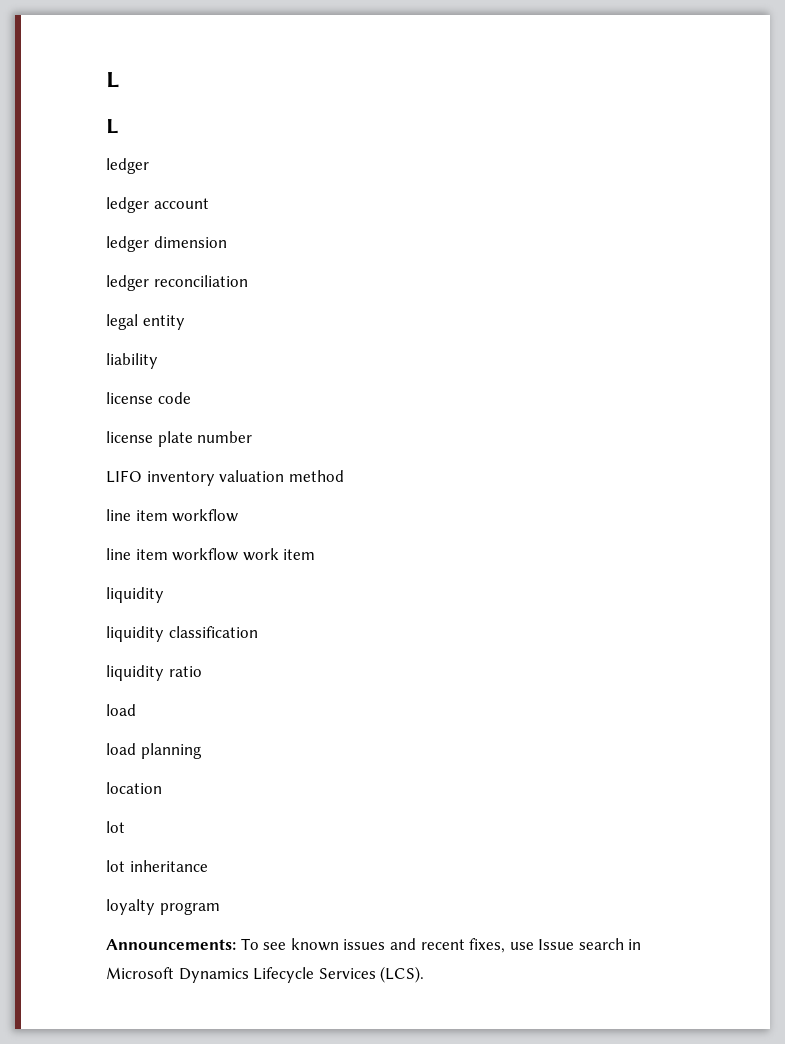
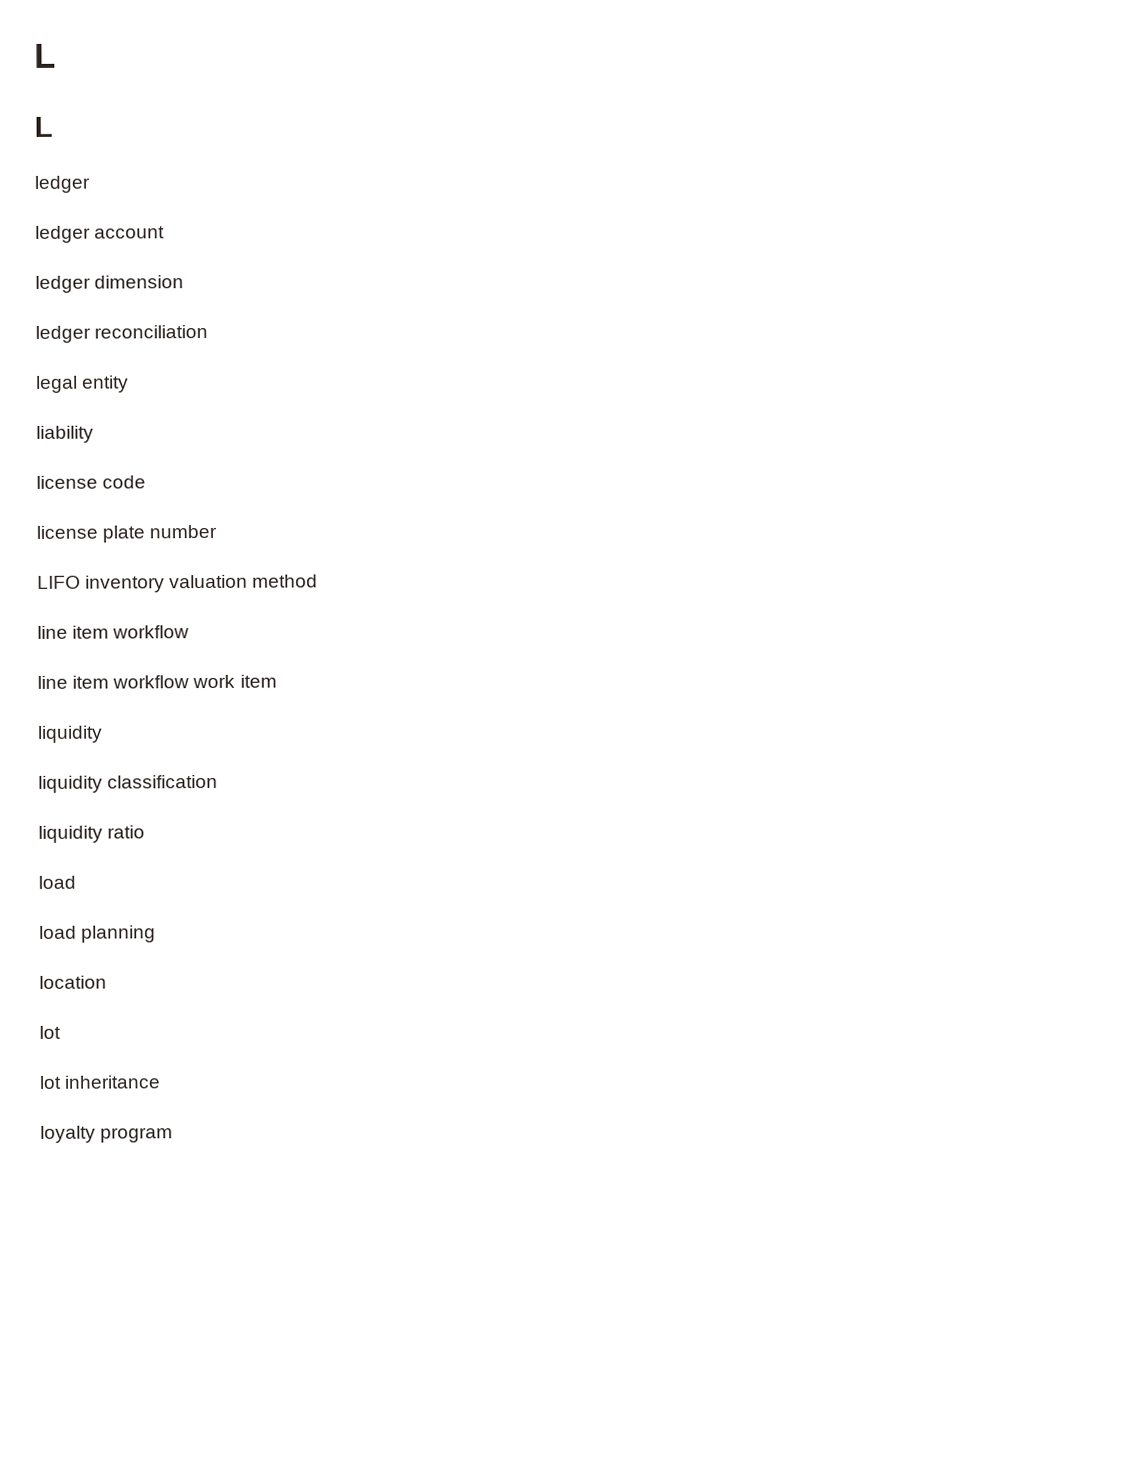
- Announcements: To see known issues and recent fixes, use Issue search in Microsoft Dynamics Lifecycle Services (LCS).

